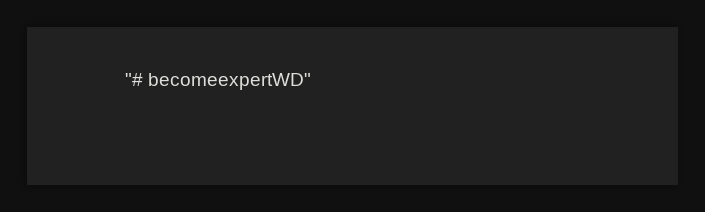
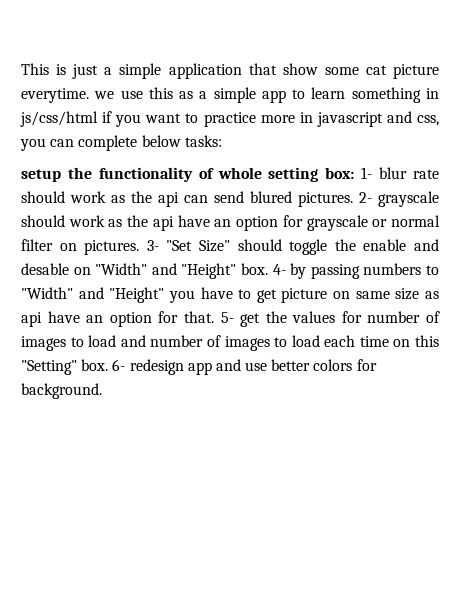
- "# becomeexpertWD"
+ This is just a simple application that show some cat picture everytime. we use this as a simple app to learn something in js/css/html if you want to practice more in javascript and css, you can complete below tasks:
+ setup the functionality of whole setting box: 1- blur rate should work as the api can send blured pictures. 2- grayscale should work as the api have an option for grayscale or normal filter on pictures. 3- "Set Size" should toggle the enable and desable on "Width" and "Height" box. 4- by passing numbers to "Width" and "Height" you have to get picture on same size as api have an option for that. 5- get the values for number of images to load and number of images to load each time on this "Setting" box. 6- redesign app and use better colors for background.

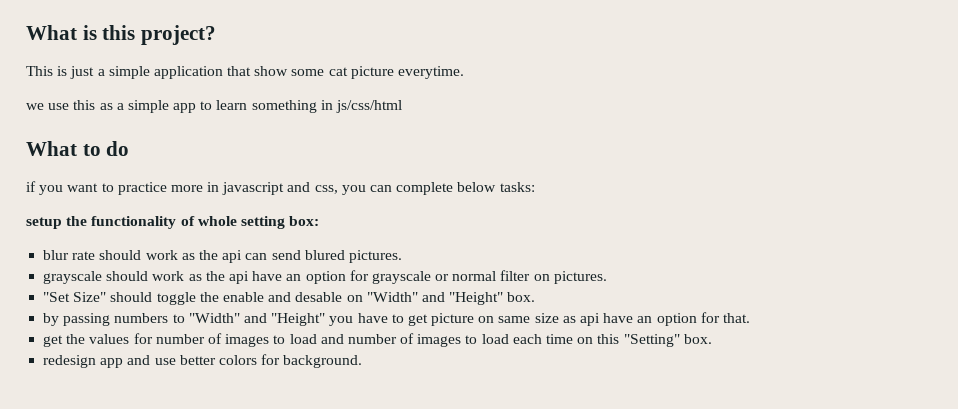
+ What is this project?
- This is just a simple application that show some cat picture everytime. we use this as a simple app to learn something in js/css/html if you want to practice more in javascript and css, you can complete below tasks:
+ This is just a simple application that show some cat picture everytime.
+ we use this as a simple app to learn something in js/css/html
+ What to do
+ if you want to practice more in javascript and css, you can complete below tasks:
- setup the functionality of whole setting box: 1- blur rate should work as the api can send blured pictures. 2- grayscale should work as the api have an option for grayscale or normal filter on pictures. 3- "Set Size" should toggle the enable and desable on "Width" and "Height" box. 4- by passing numbers to "Width" and "Height" you have to get picture on same size as api have an option for that. 5- get the values for number of images to load and number of images to load each time on this "Setting" box. 6- redesign app and use better colors for background.
+ setup the functionality of whole setting box:
+ blur rate should work as the api can send blured pictures.
+ grayscale should work as the api have an option for grayscale or normal filter on pictures.
+ "Set Size" should toggle the enable and desable on "Width" and "Height" box.
+ by passing numbers to "Width" and "Height" you have to get picture on same size as api have an option for that.
+ get the values for number of images to load and number of images to load each time on this "Setting" box.
+ redesign app and use better colors for background.

